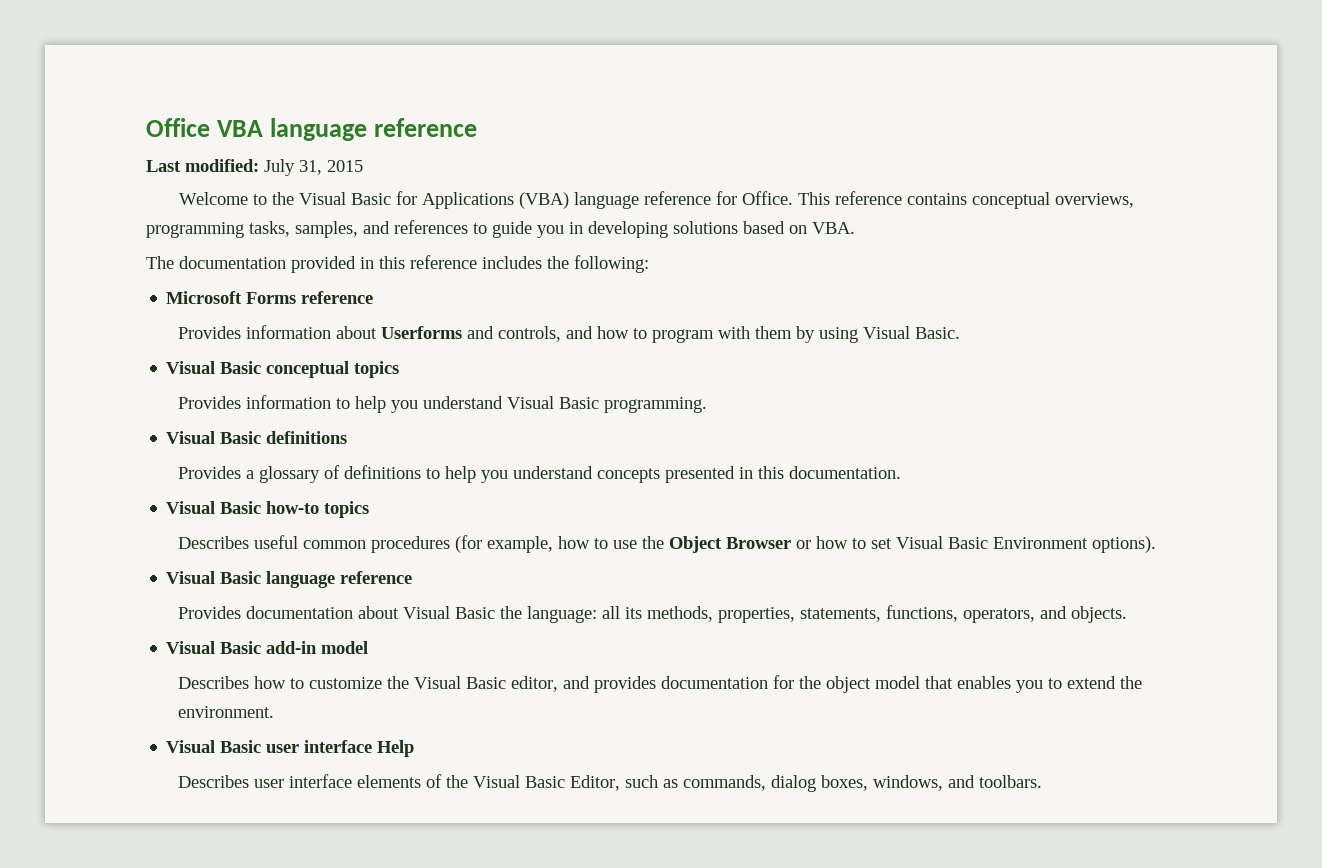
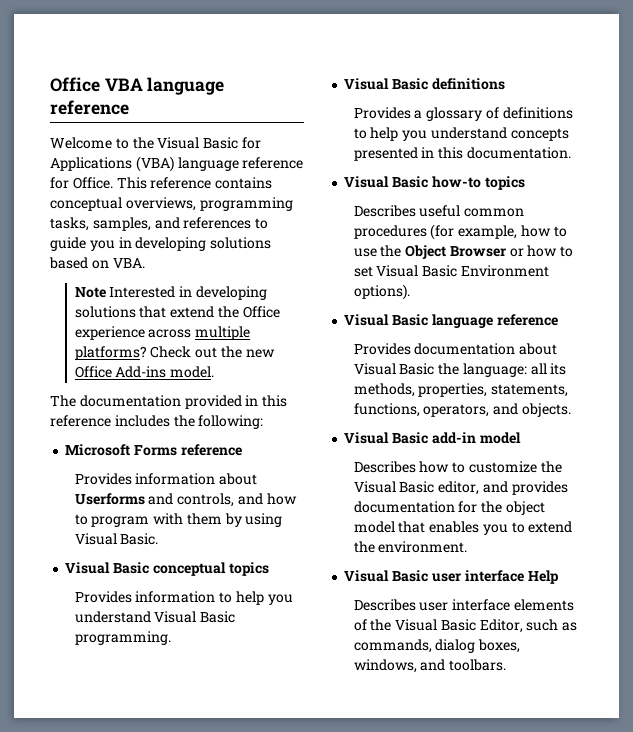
- Last modified: July 31, 2015
+ Note Interested in developing solutions that extend the Office experience across multiple platforms? Check out the new Office Add-ins model.

